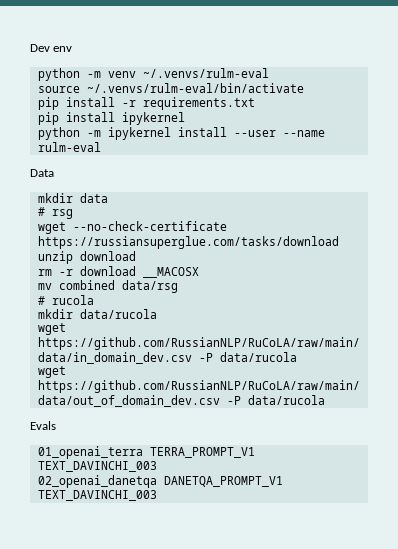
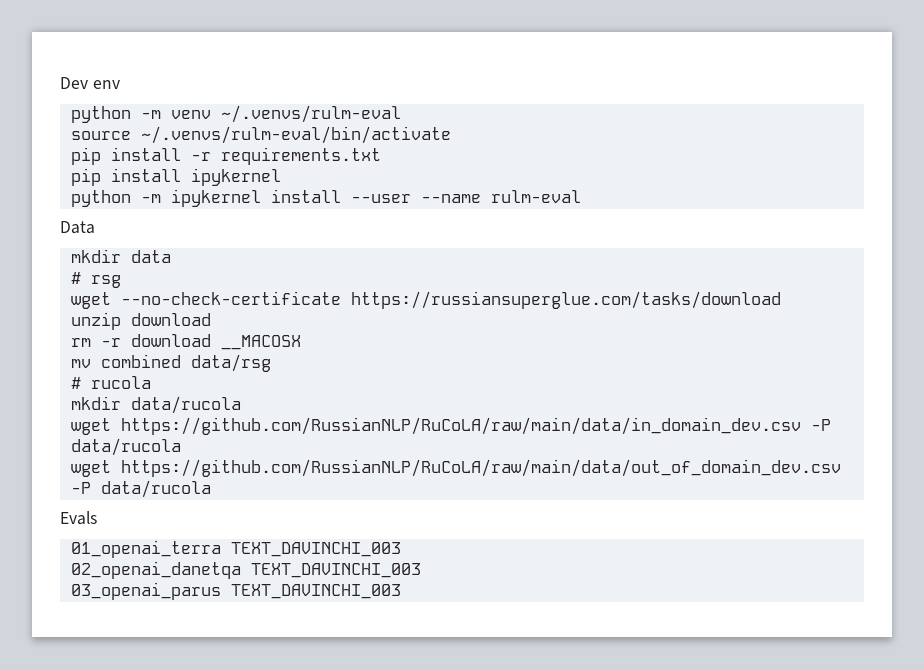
- 01_openai_terra TERRA_PROMPT_V1 TEXT_DAVINCHI_003
+ 01_openai_terra TEXT_DAVINCHI_003
- 02_openai_danetqa DANETQA_PROMPT_V1 TEXT_DAVINCHI_003
+ 02_openai_danetqa TEXT_DAVINCHI_003
+ 03_openai_parus TEXT_DAVINCHI_003

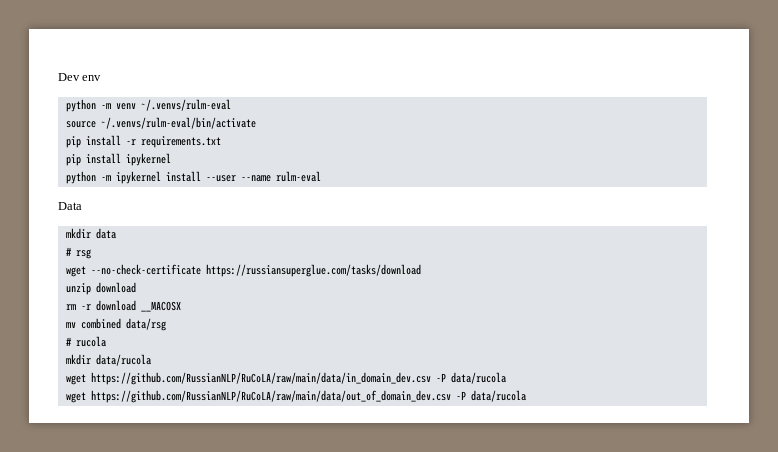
- Evals
- 01_openai_terra TEXT_DAVINCHI_003
- 02_openai_danetqa TEXT_DAVINCHI_003
- 03_openai_parus TEXT_DAVINCHI_003

